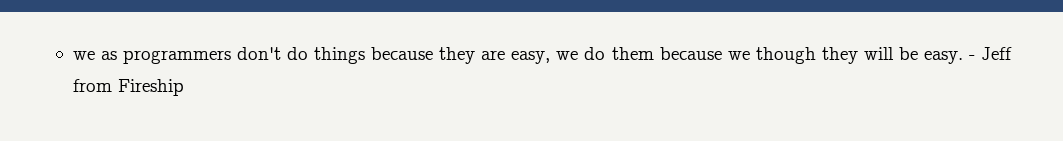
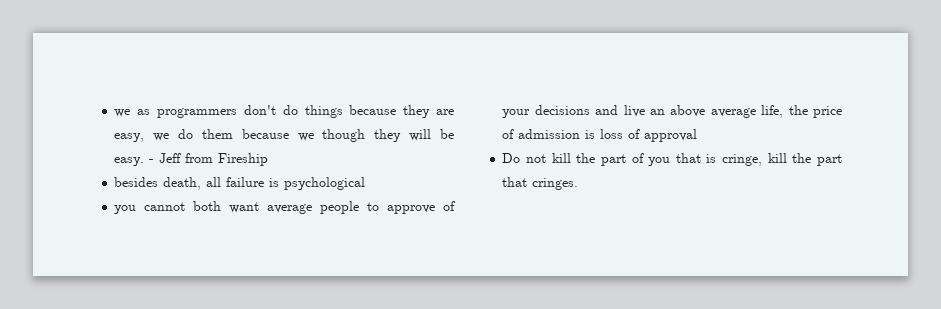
+ besides death, all failure is psychological
+ you cannot both want average people to approve of your decisions and live an above average life, the price of admission is loss of approval
+ Do not kill the part of you that is cringe, kill the part that cringes.

